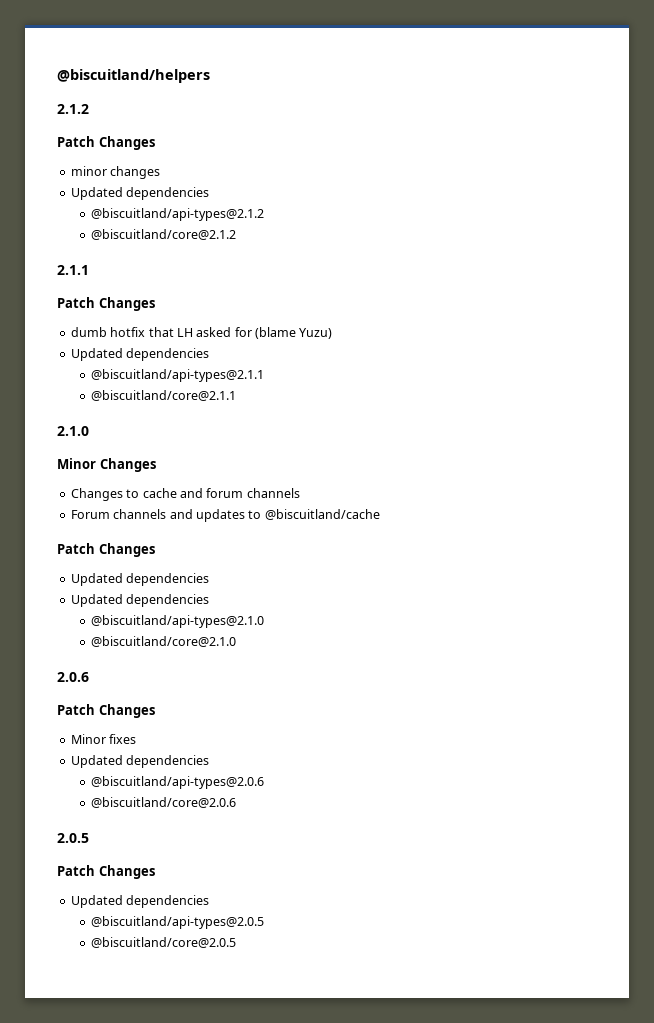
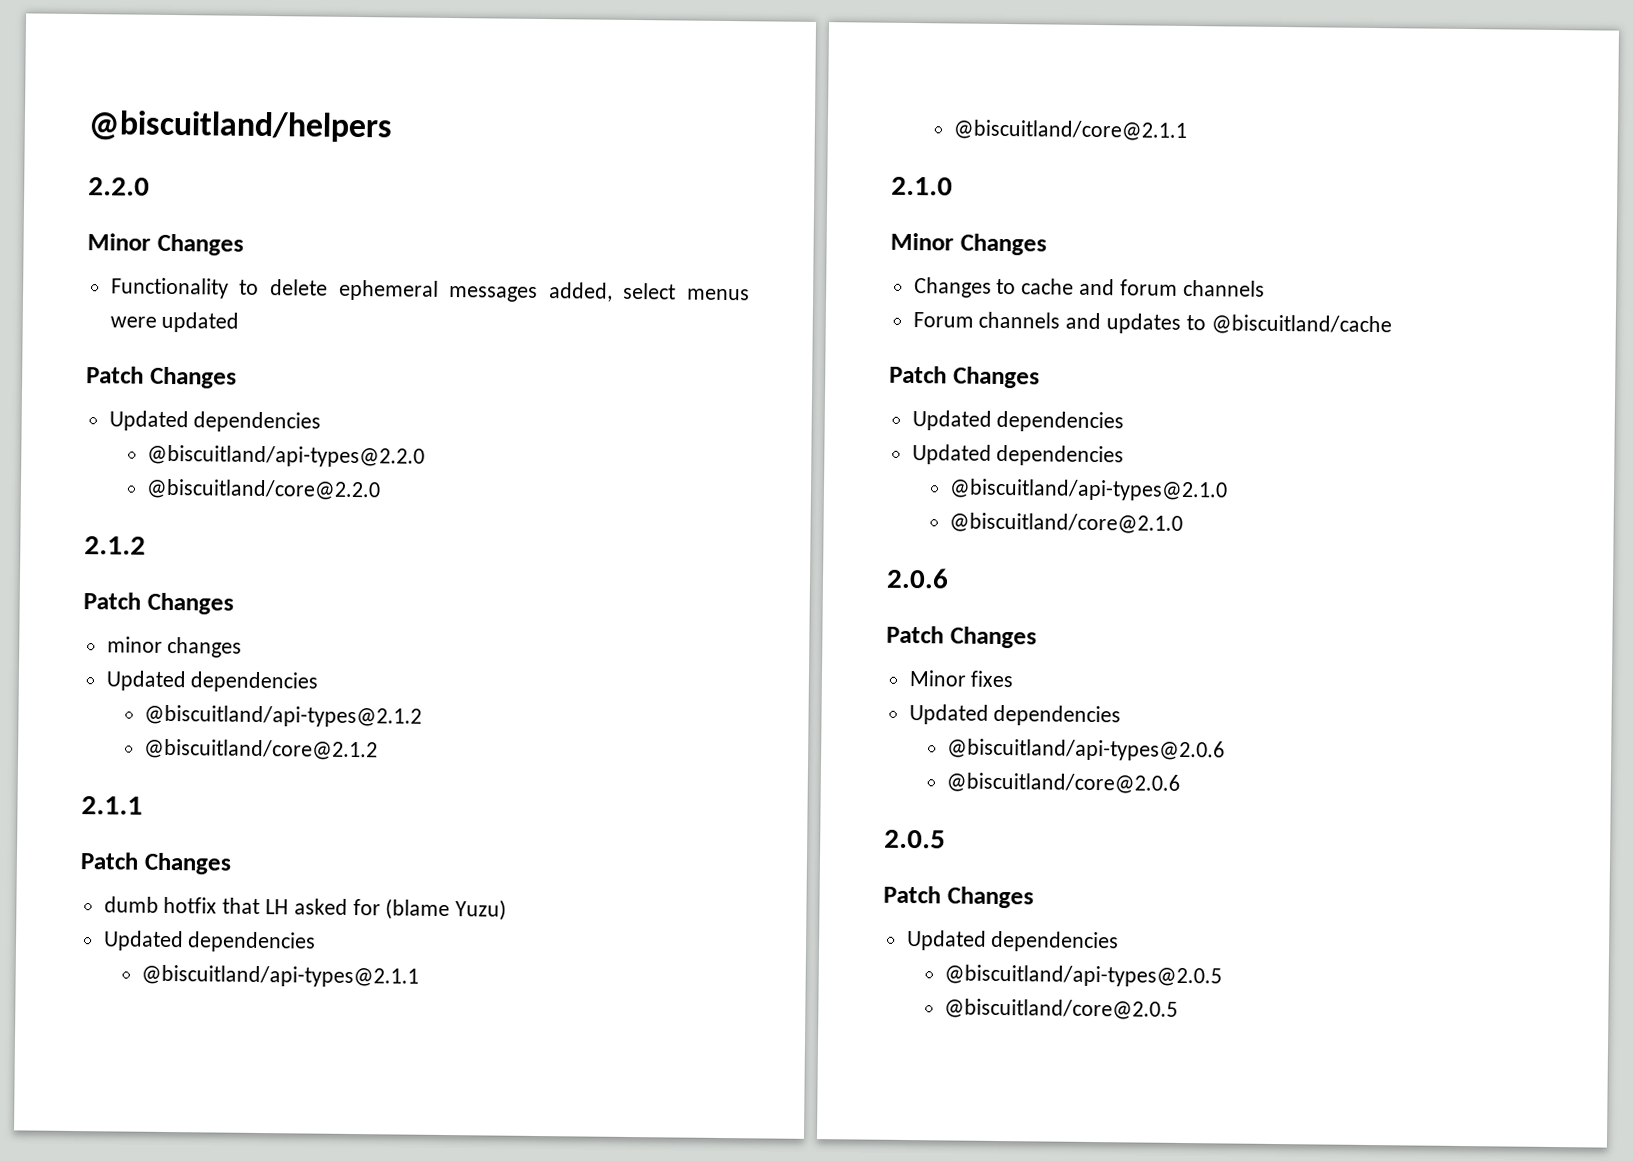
+ 2.2.0
+ Minor Changes
+ Functionality to delete ephemeral messages added, select menus were updated
+ Patch Changes
+ Updated dependencies
+ @biscuitland/api-types@2.2.0
+ @biscuitland/core@2.2.0

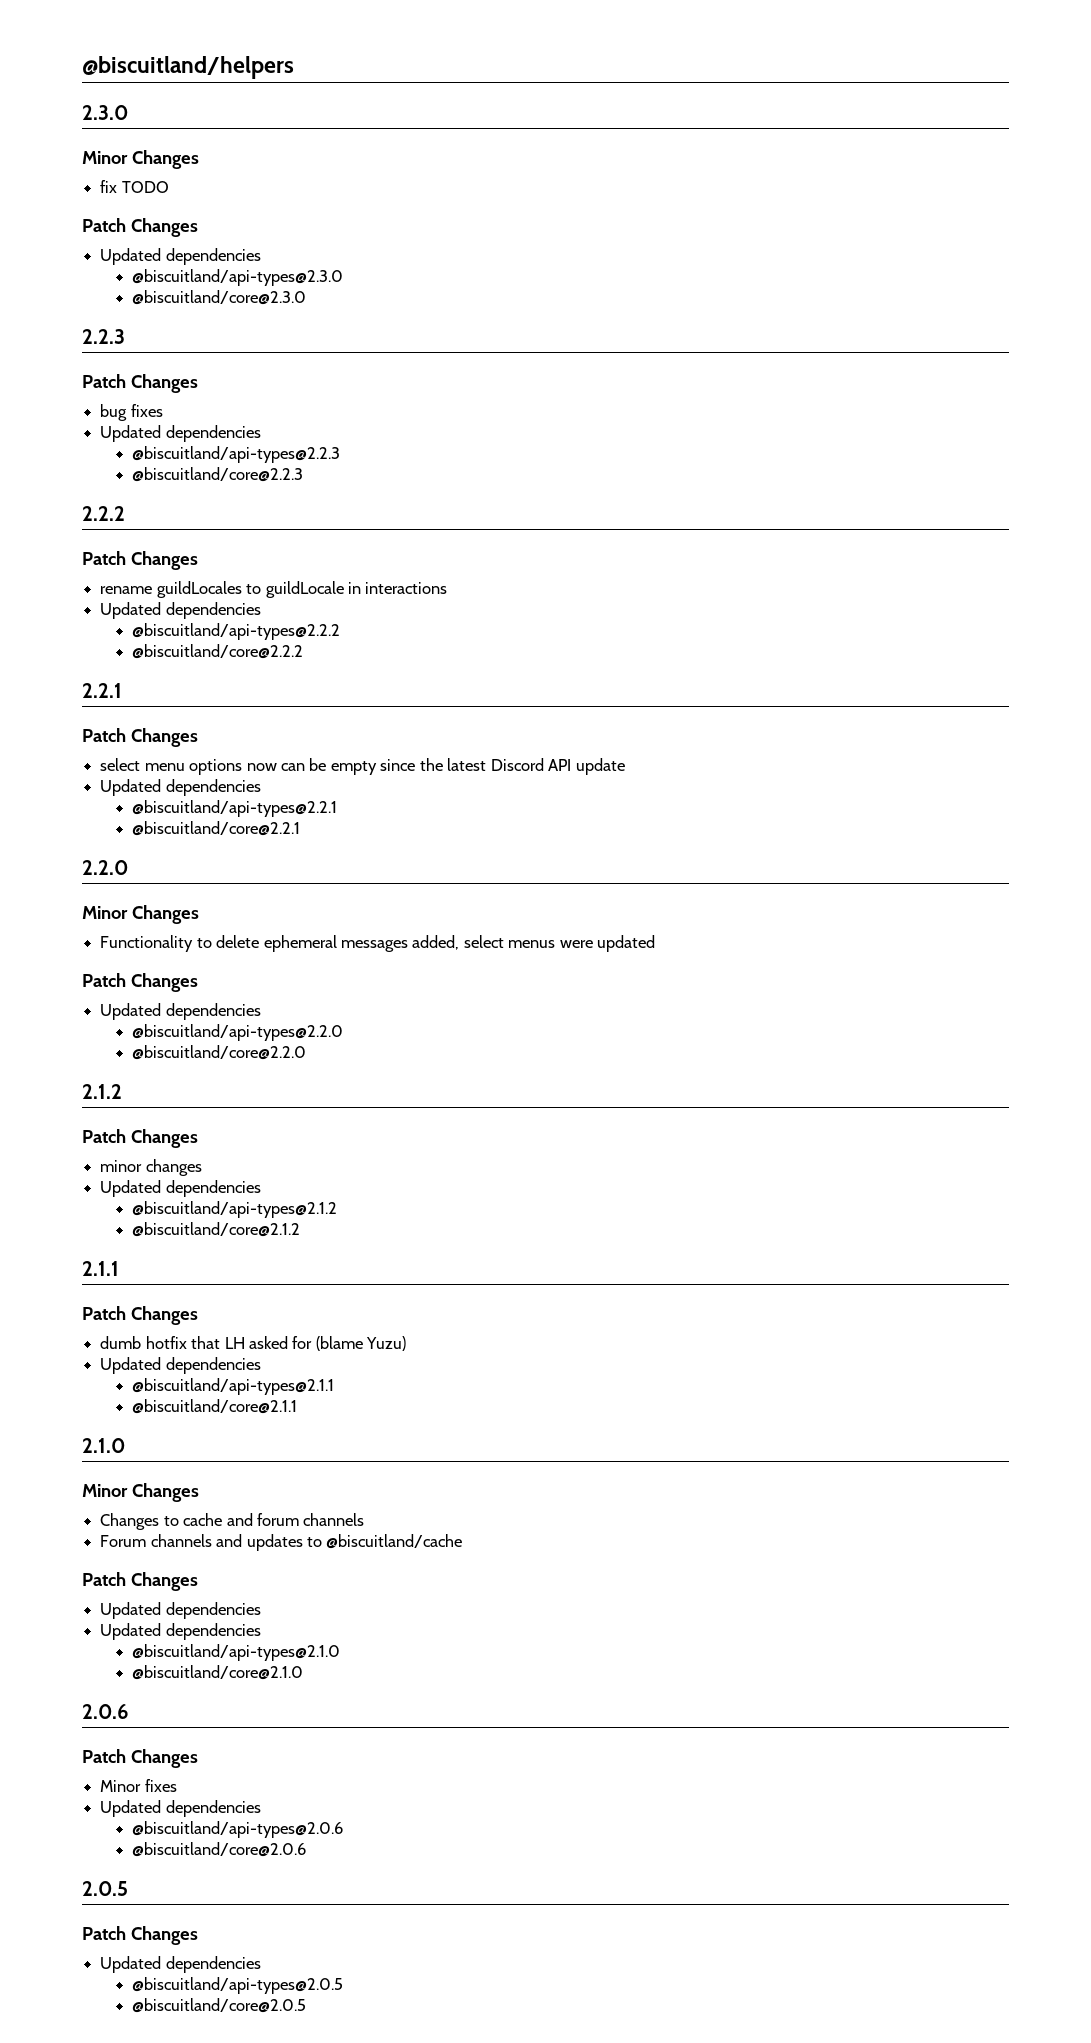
+ 2.3.0
+ Minor Changes
+ fix TODO
+ Patch Changes
+ Updated dependencies
+ @biscuitland/api-types@2.3.0
+ @biscuitland/core@2.3.0
+ 2.2.3
+ Patch Changes
+ bug fixes
+ Updated dependencies
+ @biscuitland/api-types@2.2.3
+ @biscuitland/core@2.2.3
+ 2.2.2
+ Patch Changes
+ rename guildLocales to guildLocale in interactions
+ Updated dependencies
+ @biscuitland/api-types@2.2.2
+ @biscuitland/core@2.2.2
+ 2.2.1
+ Patch Changes
+ select menu options now can be empty since the latest Discord API update
+ Updated dependencies
+ @biscuitland/api-types@2.2.1
+ @biscuitland/core@2.2.1

